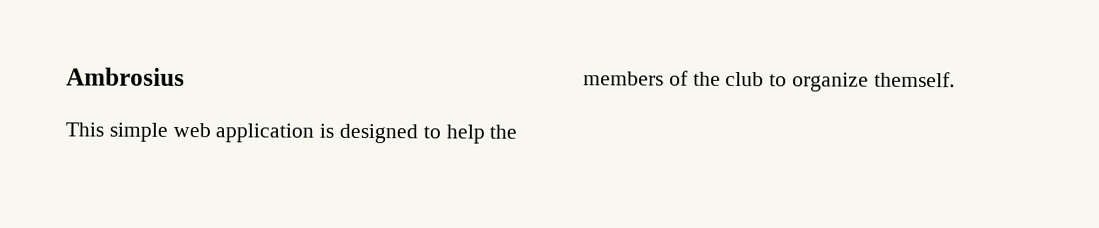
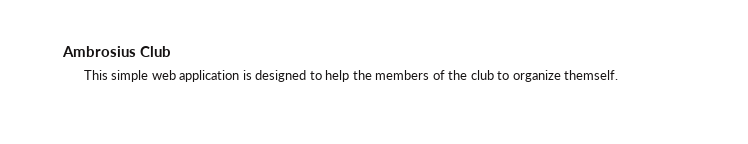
- Ambrosius
+ Ambrosius Club

